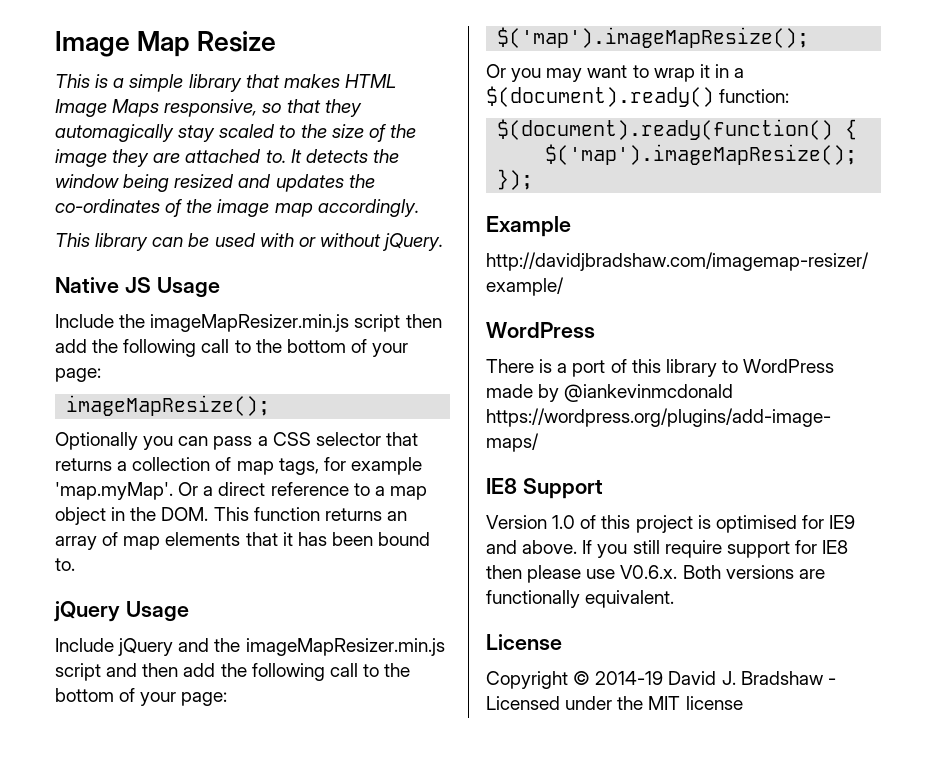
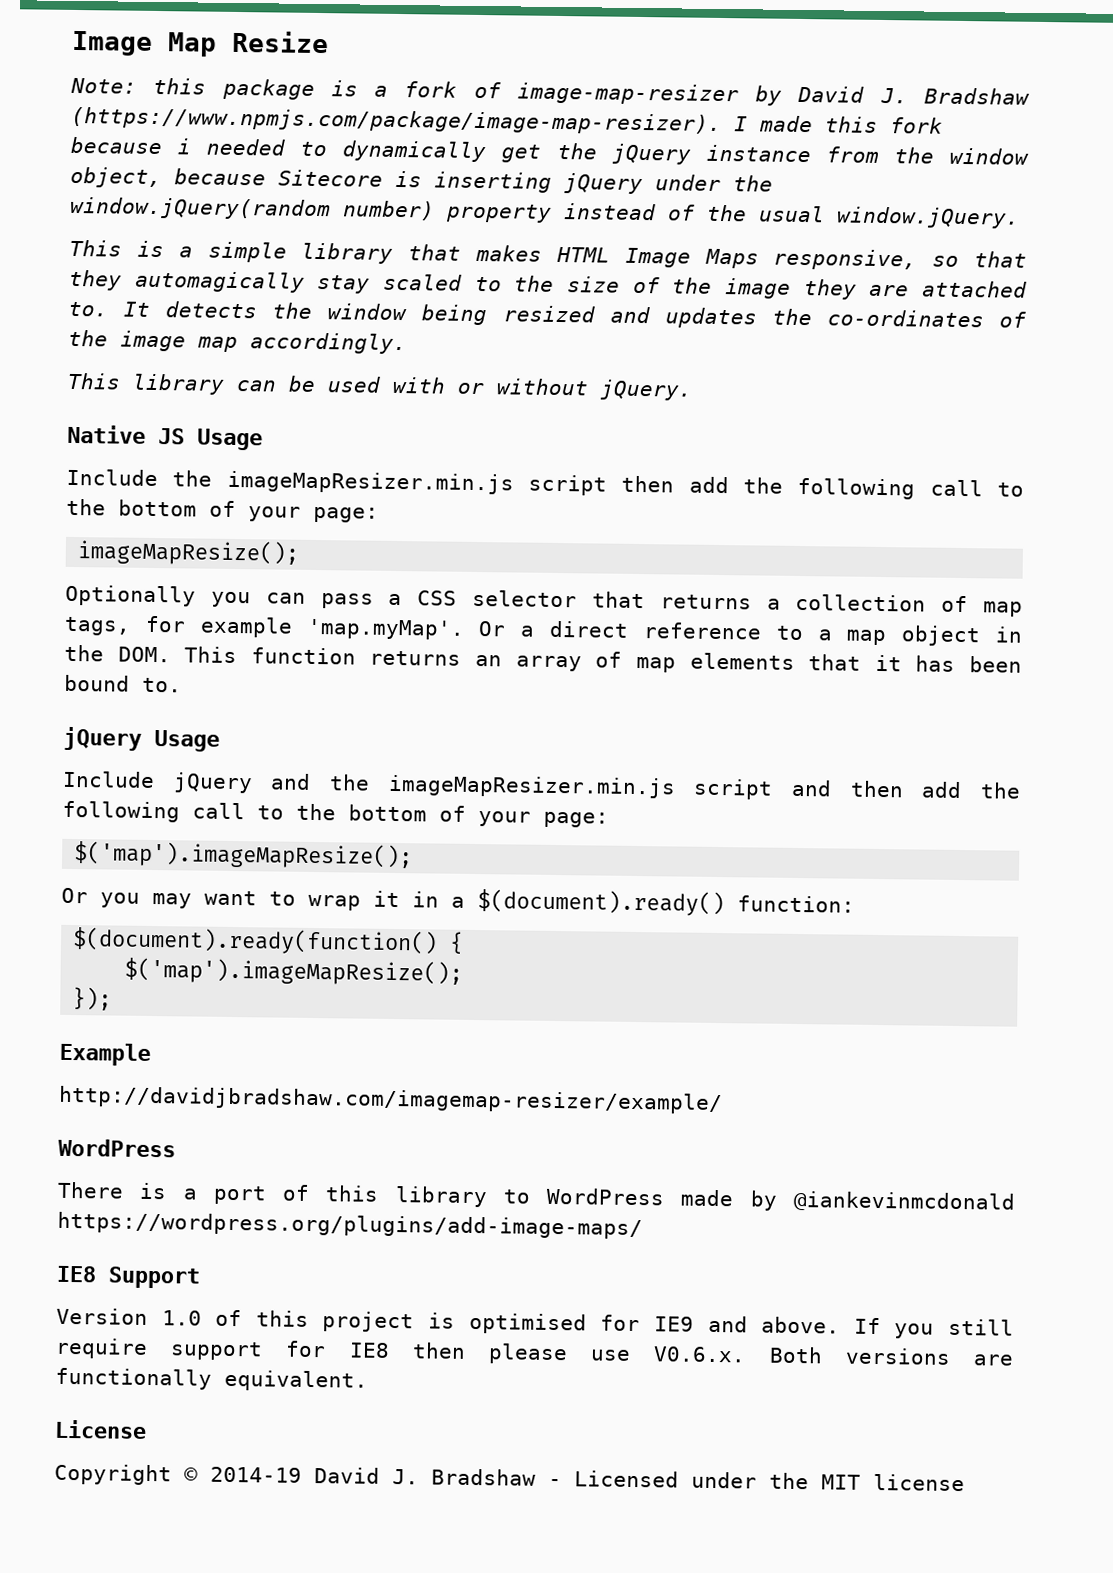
+ Note: this package is a fork of image-map-resizer by David J. Bradshaw (https://www.npmjs.com/package/image-map-resizer). I made this fork because i needed to dynamically get the jQuery instance from the window object, because Sitecore is inserting jQuery under the window.jQuery(random number) property instead of the usual window.jQuery.

